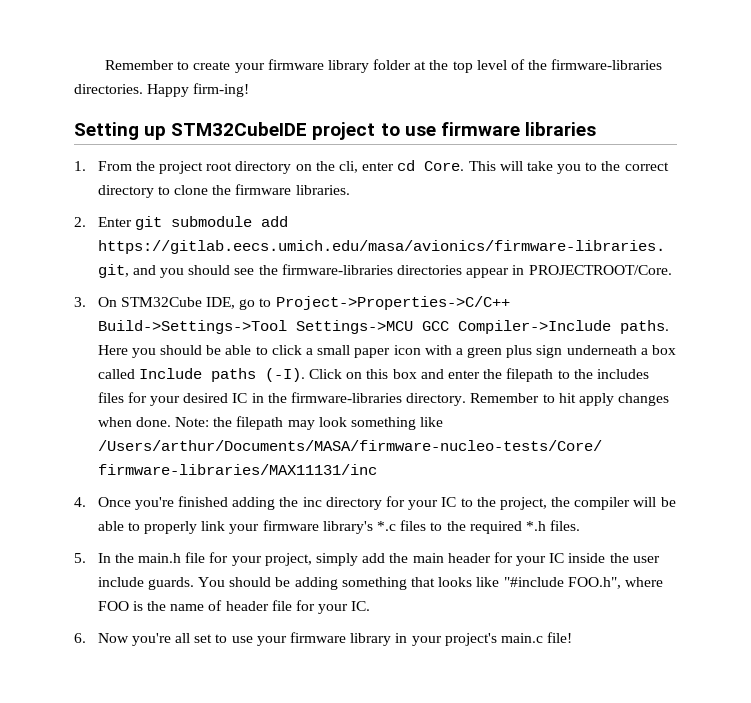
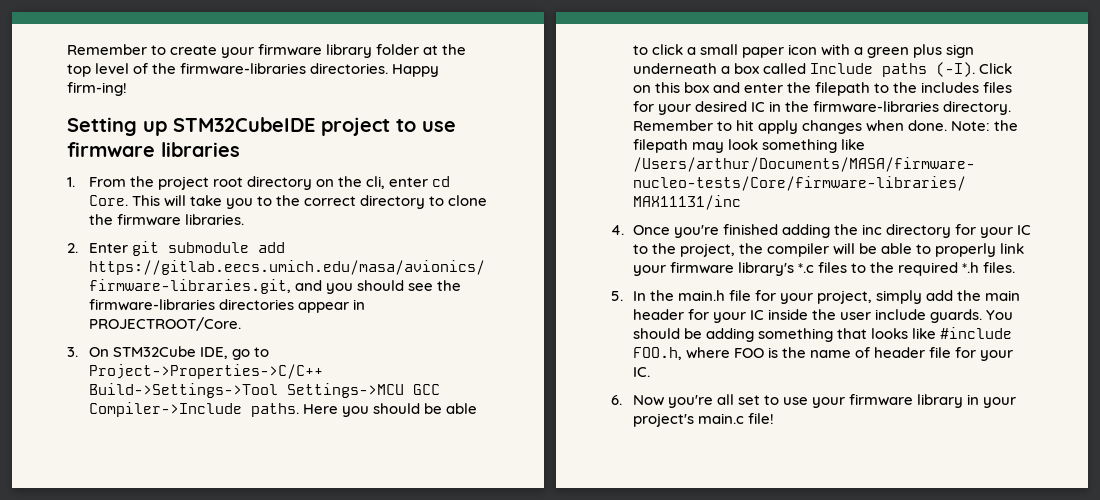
- You should be adding something that looks like "#include FOO.h", where FOO is the name of header file for your IC.
+ You should be adding something that looks like #include FOO.h, where FOO is the name of header file for your IC.

